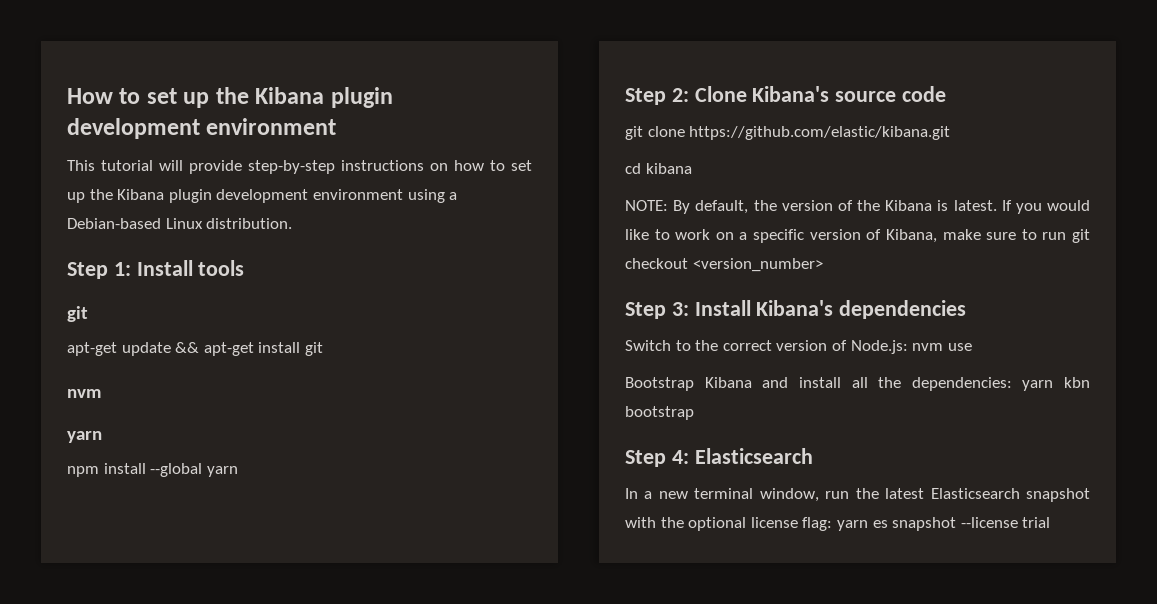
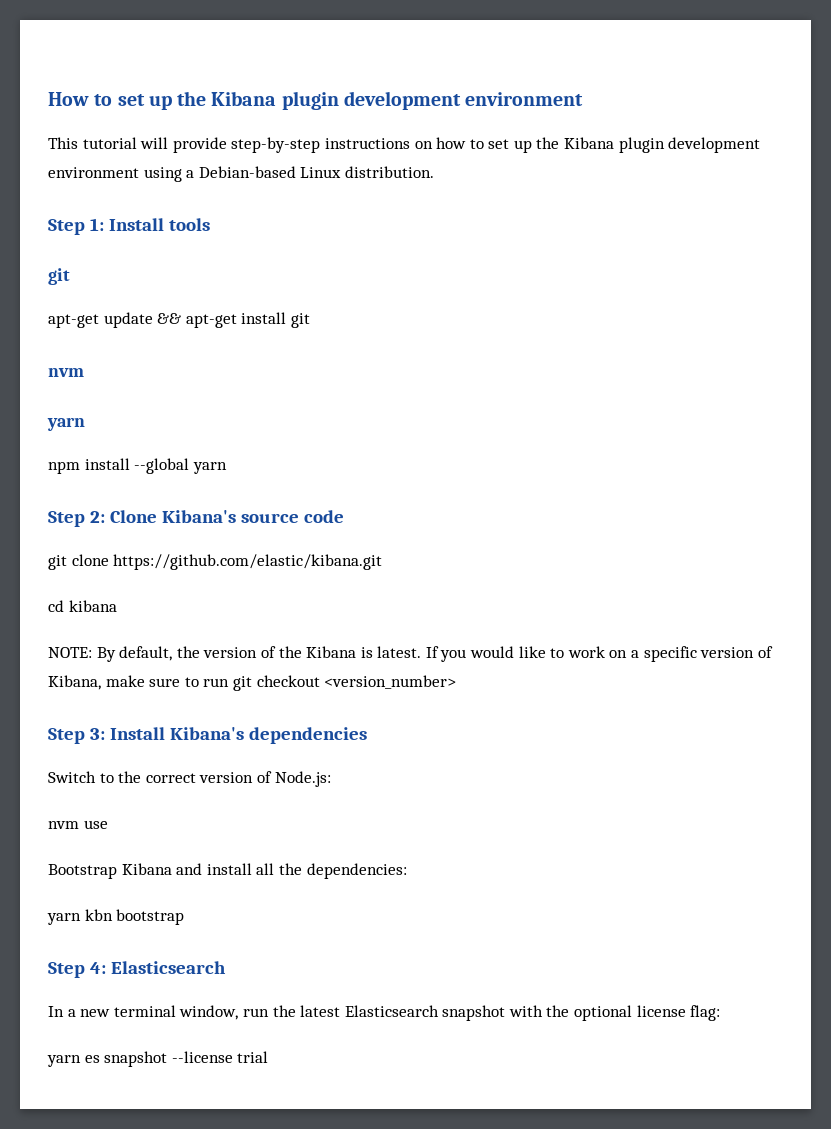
- Switch to the correct version of Node.js: nvm use
+ Switch to the correct version of Node.js:
+ nvm use
- Bootstrap Kibana and install all the dependencies: yarn kbn bootstrap
+ Bootstrap Kibana and install all the dependencies:
+ yarn kbn bootstrap
- In a new terminal window, run the latest Elasticsearch snapshot with the optional license flag: yarn es snapshot --license trial
+ In a new terminal window, run the latest Elasticsearch snapshot with the optional license flag:
+ yarn es snapshot --license trial

